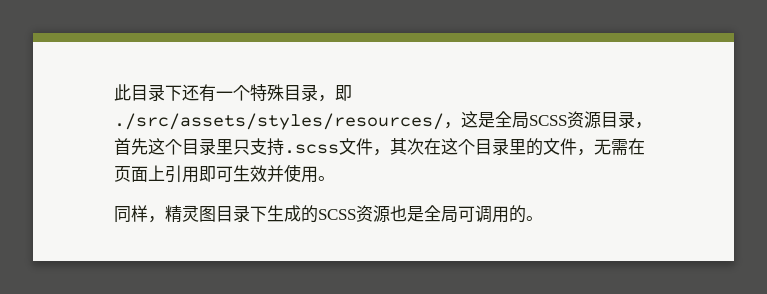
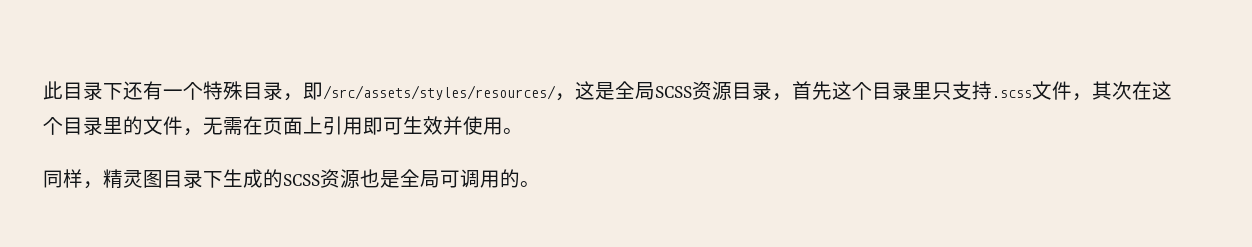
- 此目录下还有一个特殊目录，即./src/assets/styles/resources/，这是全局SCSS资源目录，首先这个目录里只支持.scss文件，其次在这个目录里的文件，无需在页面上引用即可生效并使用。
+ 此目录下还有一个特殊目录，即/src/assets/styles/resources/，这是全局SCSS资源目录，首先这个目录里只支持.scss文件，其次在这个目录里的文件，无需在页面上引用即可生效并使用。

